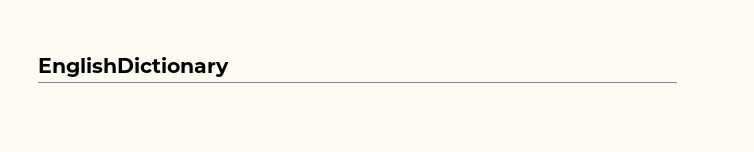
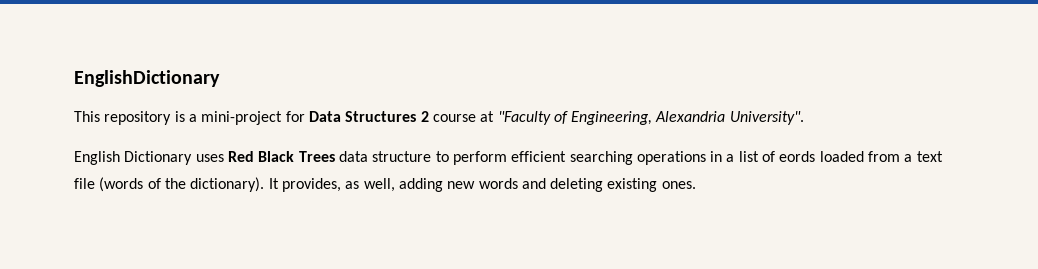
+ This repository is a mini-project for Data Structures 2 course at "Faculty of Engineering, Alexandria University".
+ English Dictionary uses Red Black Trees data structure to perform efficient searching operations in a list of eords loaded from a text file (words of the dictionary). It provides, as well, adding new words and deleting existing ones.

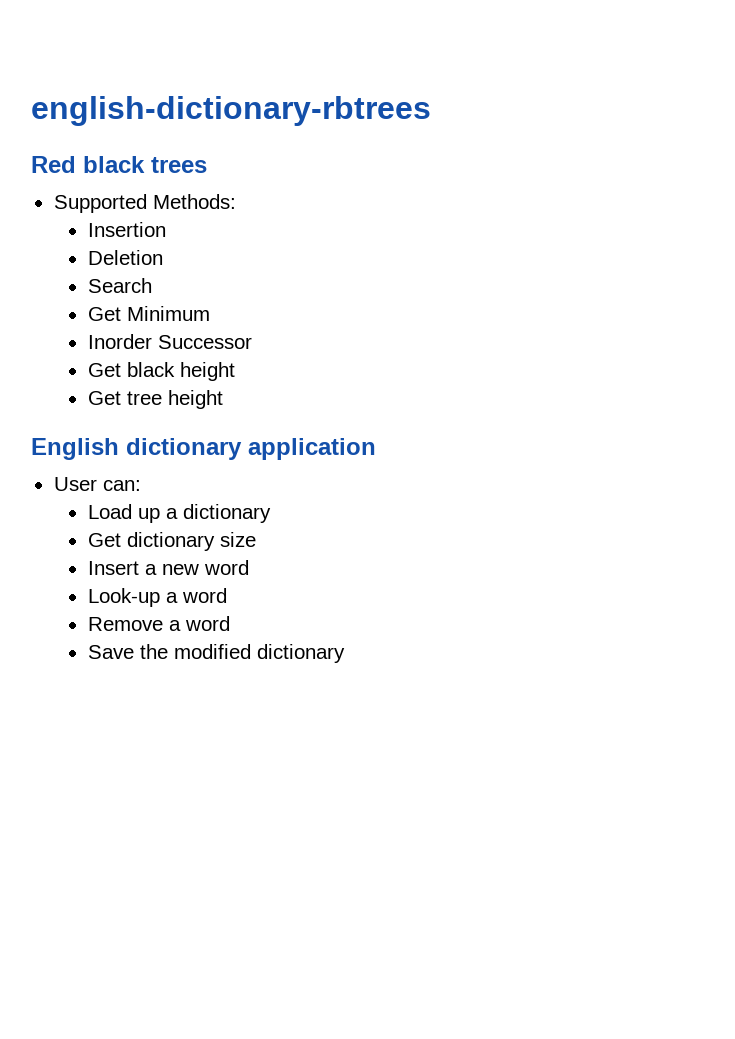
- EnglishDictionary
- This repository is a mini-project for Data Structures 2 course at "Faculty of Engineering, Alexandria University".
- English Dictionary uses Red Black Trees data structure to perform efficient searching operations in a list of eords loaded from a text file (words of the dictionary). It provides, as well, adding new words and deleting existing ones.
+ english-dictionary-rbtrees
+ Red black trees
+ Supported Methods:
+ Insertion
+ Deletion
+ Search
+ Get Minimum
+ Inorder Successor
+ Get black height
+ Get tree height
+ English dictionary application
+ User can:
+ Load up a dictionary
+ Get dictionary size
+ Insert a new word
+ Look-up a word
+ Remove a word
+ Save the modified dictionary

